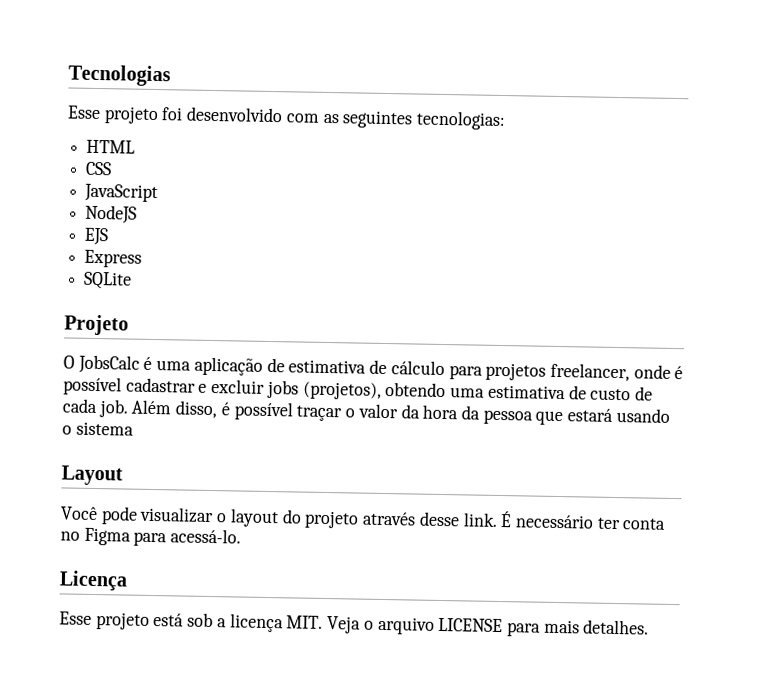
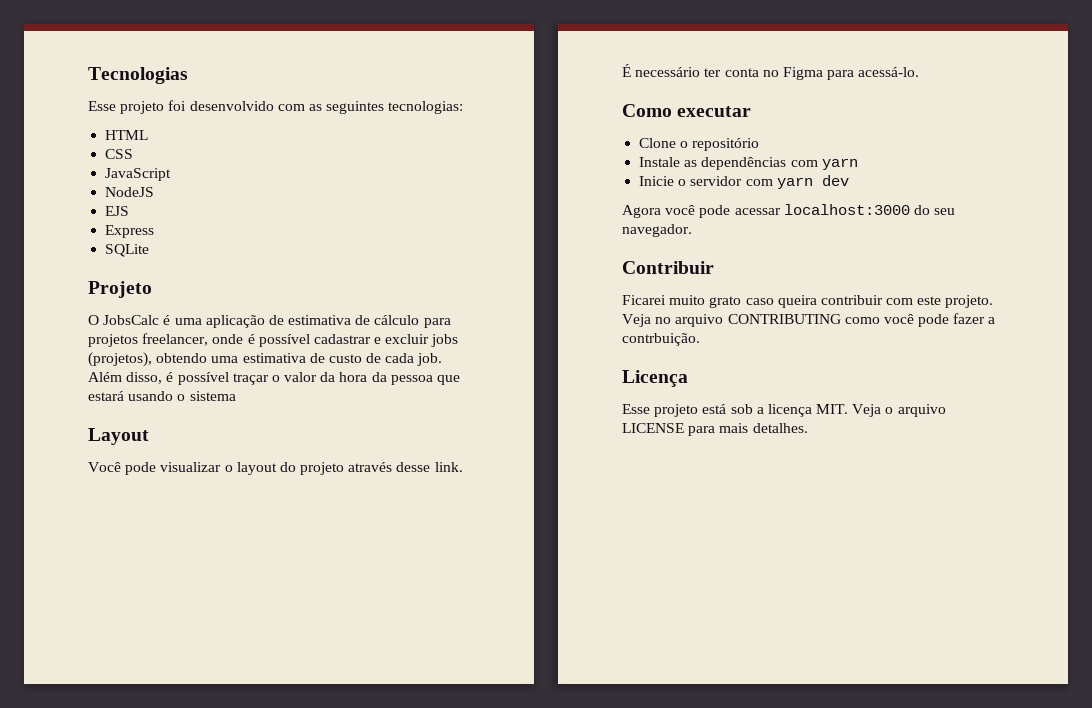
+ Como executar
+ Clone o repositório
+ Instale as dependências com yarn
+ Inicie o servidor com yarn dev
+ Agora você pode acessar localhost:3000 do seu navegador.
+ Contribuir
+ Ficarei muito grato caso queira contribuir com este projeto. Veja no arquivo CONTRIBUTING como você pode fazer a contrbuição.

